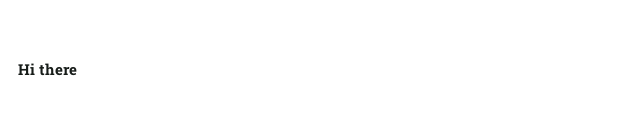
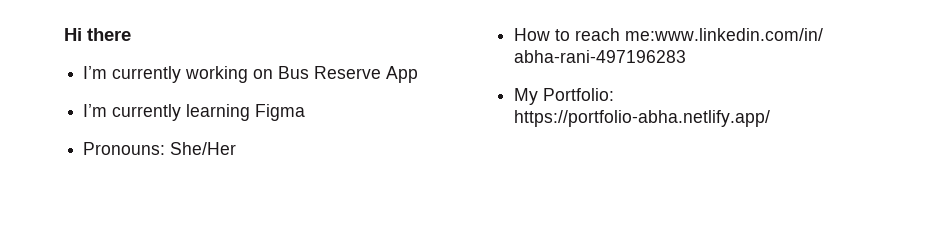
+ I’m currently working on Bus Reserve App
+ I’m currently learning Figma
+ Pronouns: She/Her
+ How to reach me:www.linkedin.com/in/ abha-rani-497196283
+ My Portfolio: https://portfolio-abha.netlify.app/

